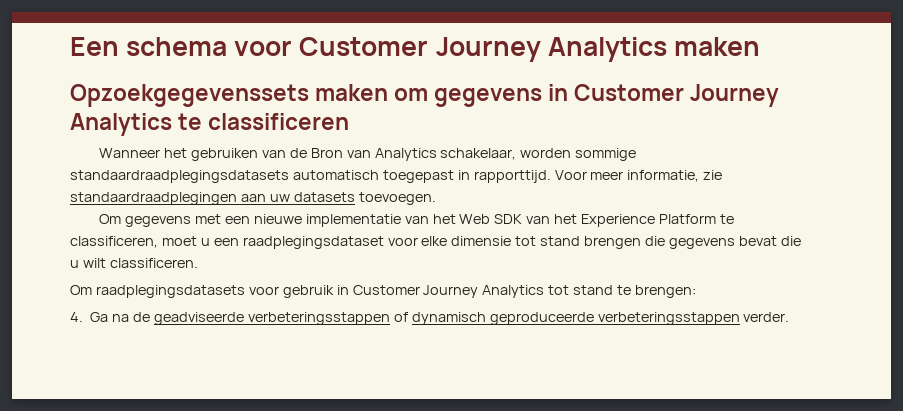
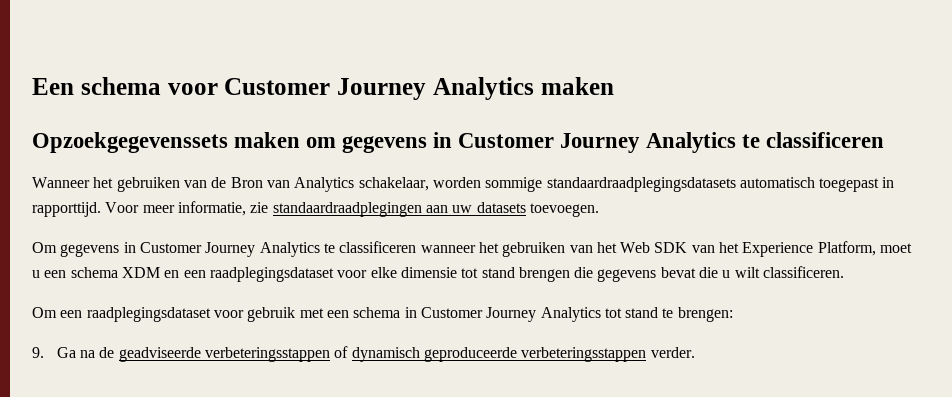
- Om gegevens met een nieuwe implementatie van het Web SDK van het Experience Platform te classificeren, moet u een raadplegingsdataset voor elke dimensie tot stand brengen die gegevens bevat die u wilt classificeren.
+ Om gegevens in Customer Journey Analytics te classificeren wanneer het gebruiken van het Web SDK van het Experience Platform, moet u een schema XDM en een raadplegingsdataset voor elke dimensie tot stand brengen die gegevens bevat die u wilt classificeren.
- Om raadplegingsdatasets voor gebruik in Customer Journey Analytics tot stand te brengen:
+ Om een raadplegingsdataset voor gebruik met een schema in Customer Journey Analytics tot stand te brengen:
- 4. Ga na de geadviseerde verbeteringsstappen of dynamisch geproduceerde verbeteringsstappen verder.
+ 9. Ga na de geadviseerde verbeteringsstappen of dynamisch geproduceerde verbeteringsstappen verder.

